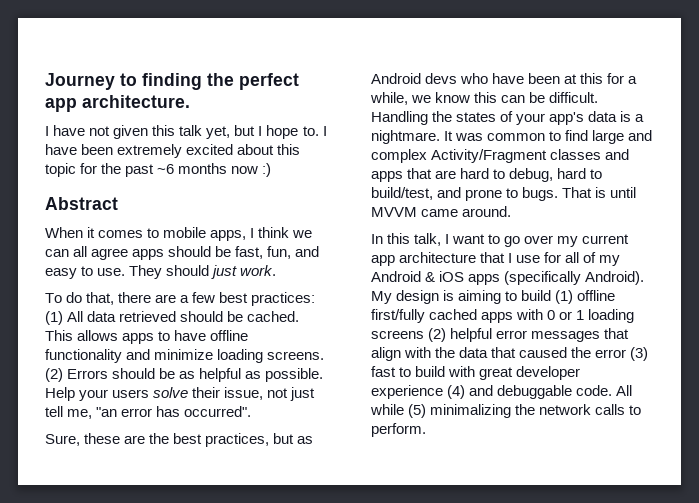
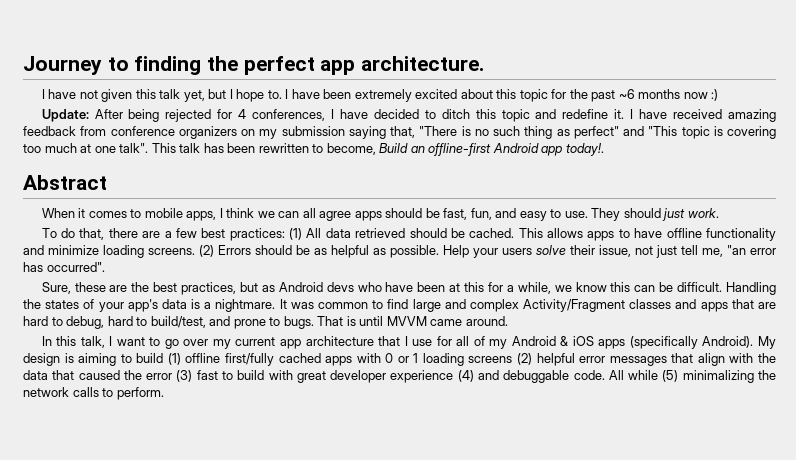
+ Update: After being rejected for 4 conferences, I have decided to ditch this topic and redefine it. I have received amazing feedback from conference organizers on my submission saying that, "There is no such thing as perfect" and "This topic is covering too much at one talk". This talk has been rewritten to become, Build an offline-first Android app today!.

